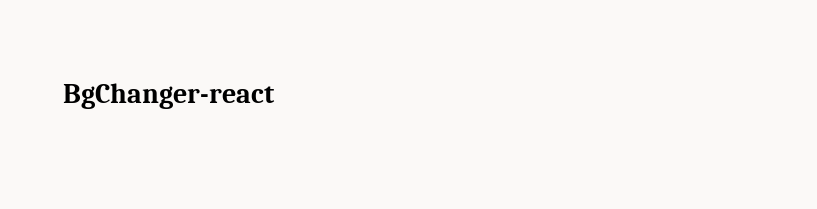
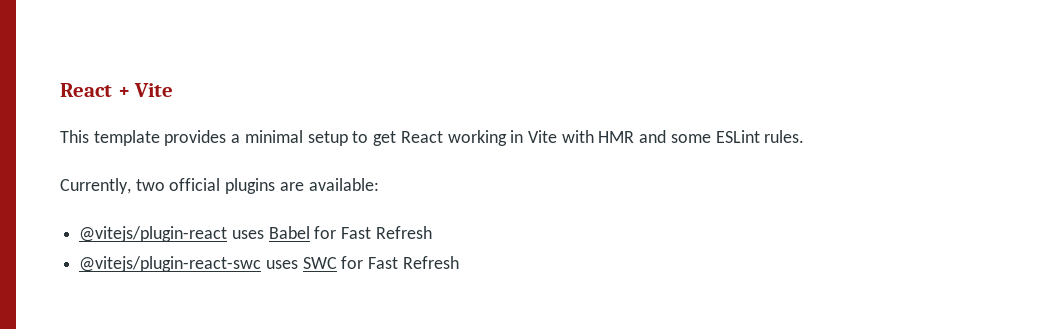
- BgChanger-react
+ React + Vite
+ This template provides a minimal setup to get React working in Vite with HMR and some ESLint rules.
+ Currently, two official plugins are available:
+ @vitejs/plugin-react uses Babel for Fast Refresh
+ @vitejs/plugin-react-swc uses SWC for Fast Refresh

